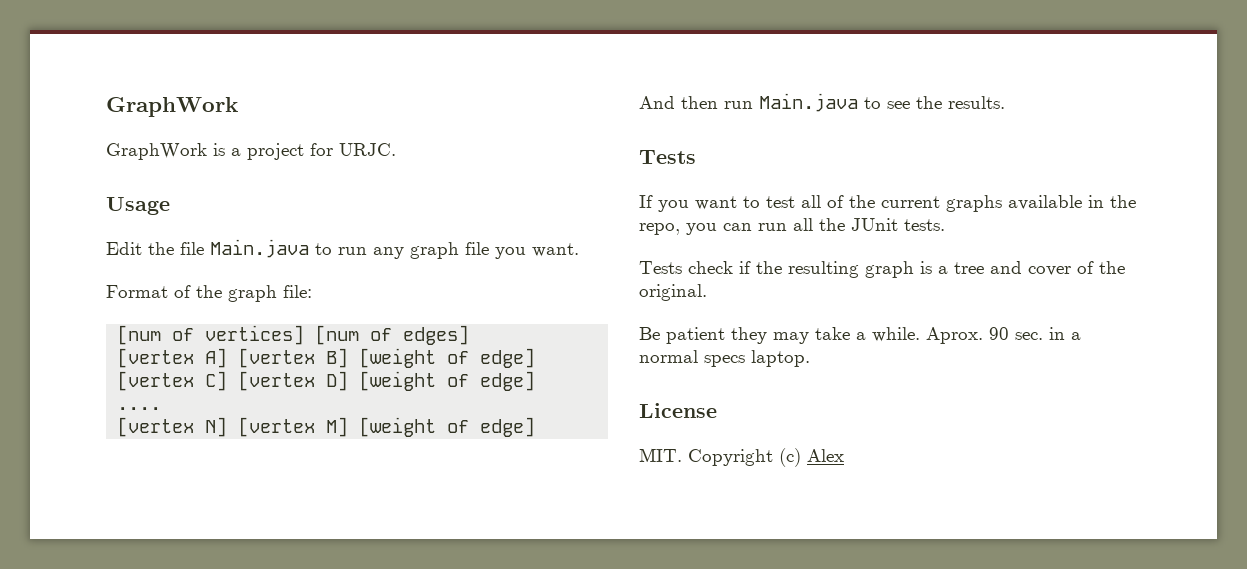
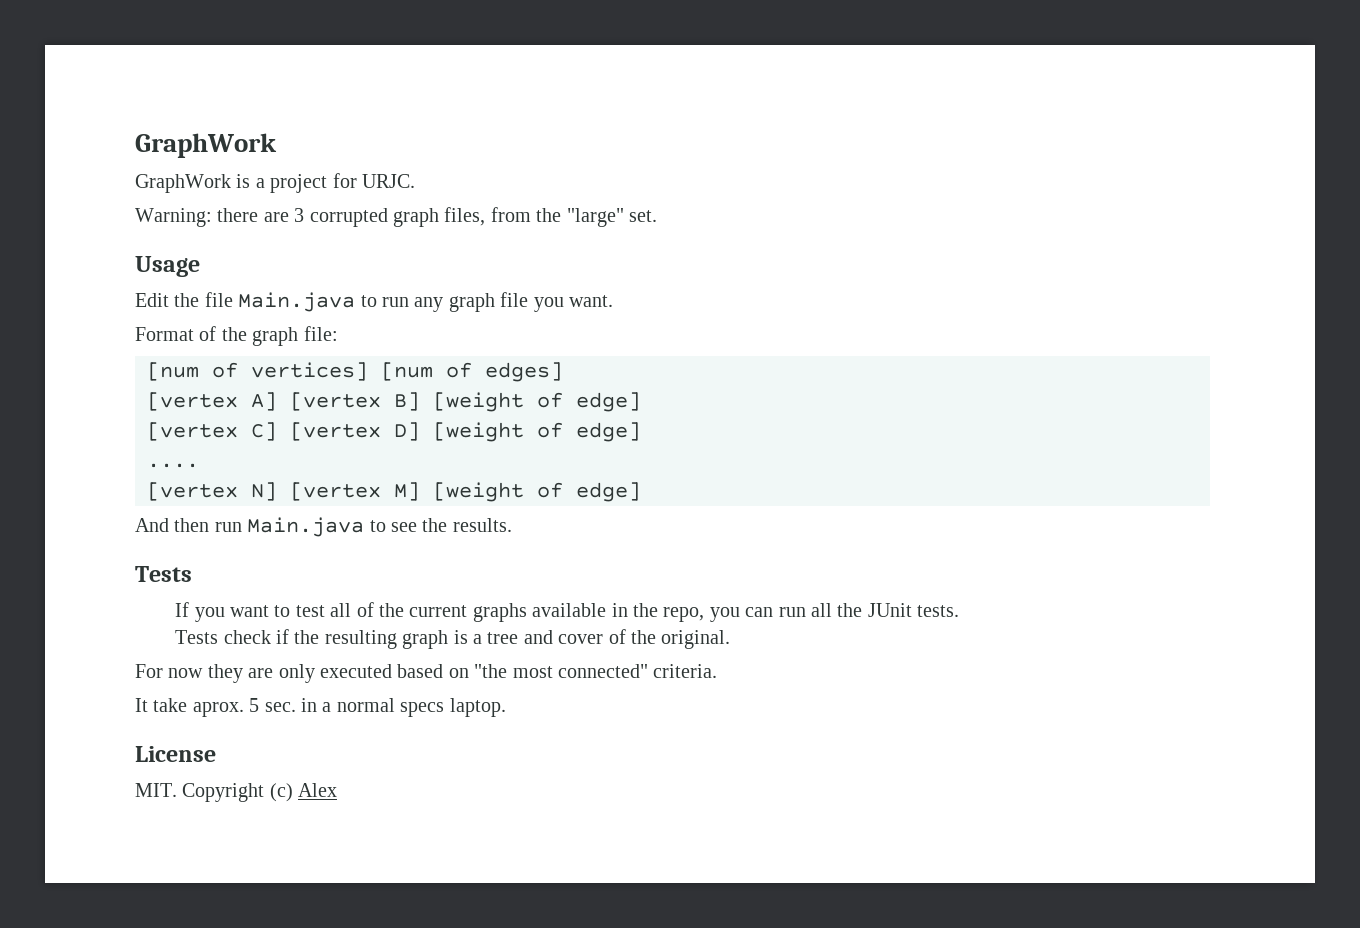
+ Warning: there are 3 corrupted graph files, from the "large" set.
- Be patient they may take a while. Aprox. 90 sec. in a normal specs laptop.
+ For now they are only executed based on "the most connected" criteria.
+ It take aprox. 5 sec. in a normal specs laptop.

